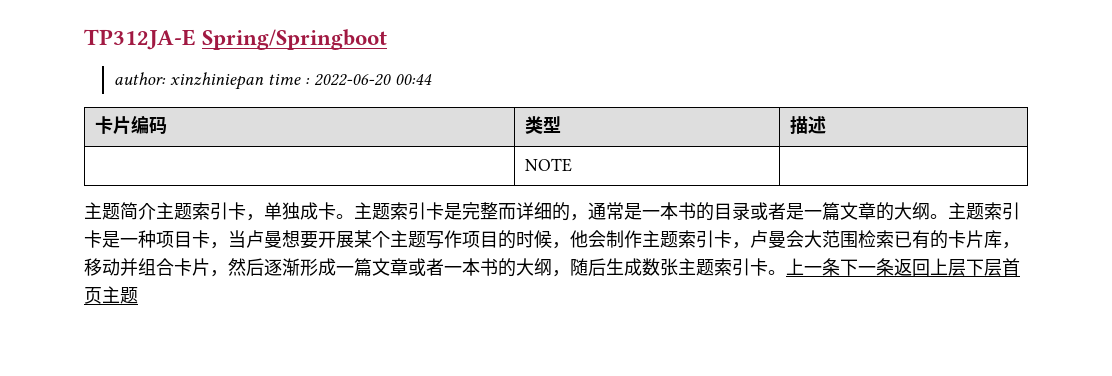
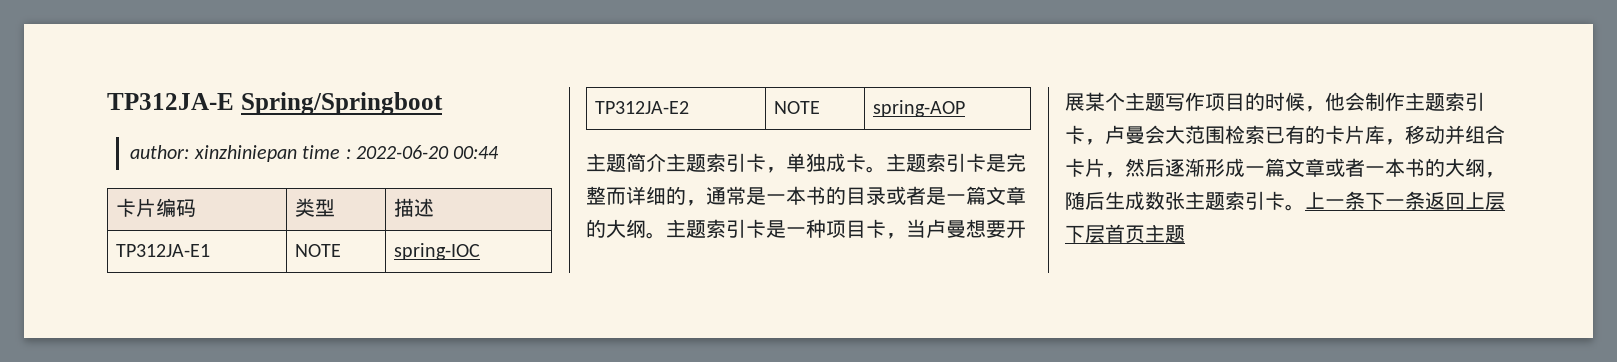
- | NOTE |
+ TP312JA-E1 | NOTE | spring-IOC
+ TP312JA-E2 | NOTE | spring-AOP

